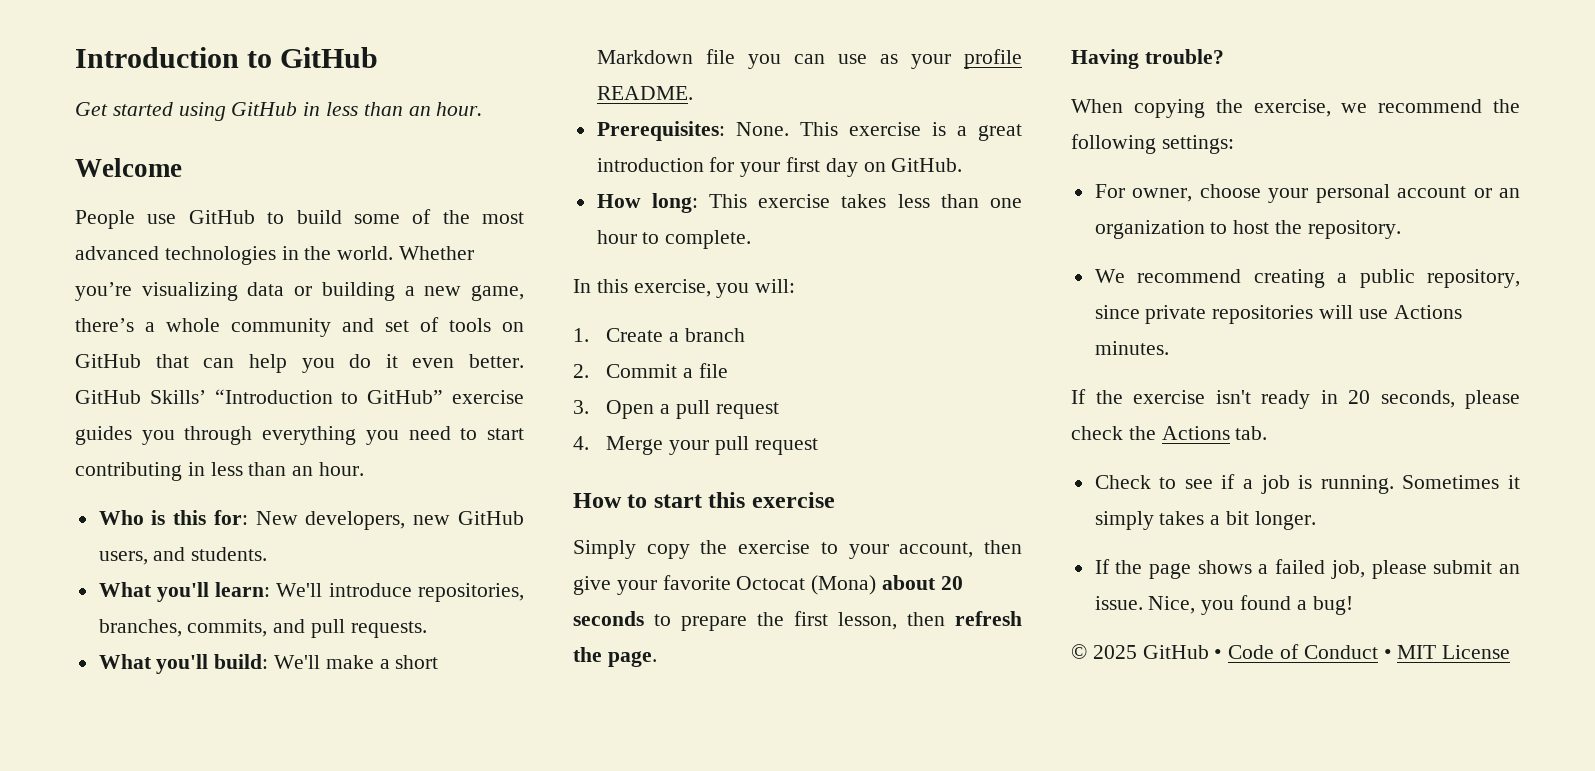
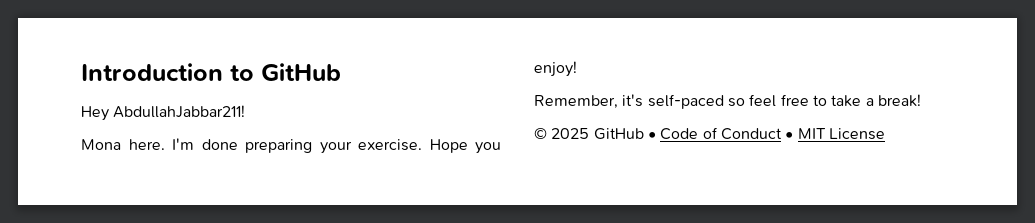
- Get started using GitHub in less than an hour.
- Welcome
- People use GitHub to build some of the most advanced technologies in the world. Whether you’re visualizing data or building a new game, there’s a whole community and set of tools on GitHub that can help you do it even better. GitHub Skills’ “Introduction to GitHub” exercise guides you through everything you need to start contributing in less than an hour.
- Who is this for: New developers, new GitHub users, and students.
- What you'll learn: We'll introduce repositories, branches, commits, and pull requests.
- What you'll build: We'll make a short Markdown file you can use as your profile README.
- Prerequisites: None. This exercise is a great introduction for your first day on GitHub.
- How long: This exercise takes less than one hour to complete.
- In this exercise, you will:
- 1. Create a branch
- 2. Commit a file
- 3. Open a pull request
- 4. Merge your pull request
- How to start this exercise
- Simply copy the exercise to your account, then give your favorite Octocat (Mona) about 20 seconds to prepare the first lesson, then refresh the page.
- Having trouble?
- When copying the exercise, we recommend the following settings:
- For owner, choose your personal account or an organization to host the repository.
- We recommend creating a public repository, since private repositories will use Actions minutes.
- If the exercise isn't ready in 20 seconds, please check the Actions tab.
- Check to see if a job is running. Sometimes it simply takes a bit longer.
- If the page shows a failed job, please submit an issue. Nice, you found a bug!
+ Hey AbdullahJabbar211!
+ Mona here. I'm done preparing your exercise. Hope you enjoy!
+ Remember, it's self-paced so feel free to take a break!

